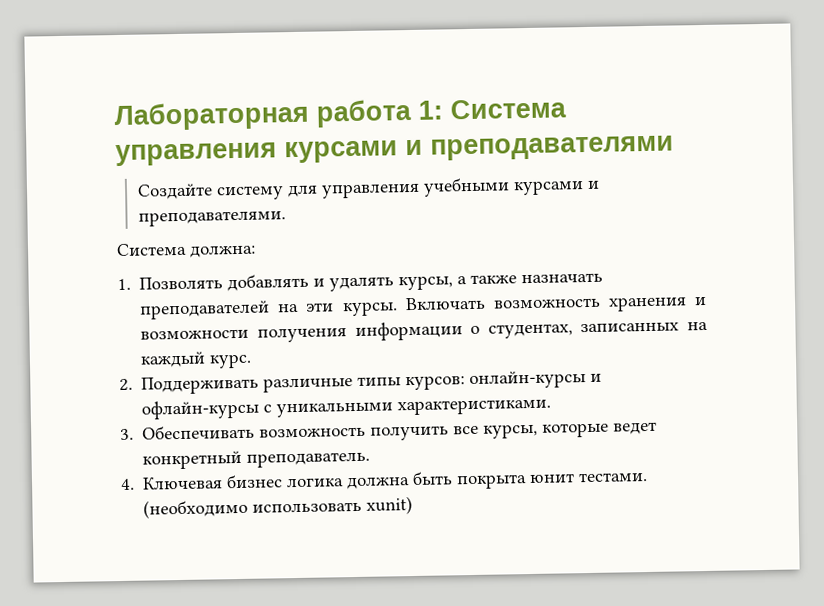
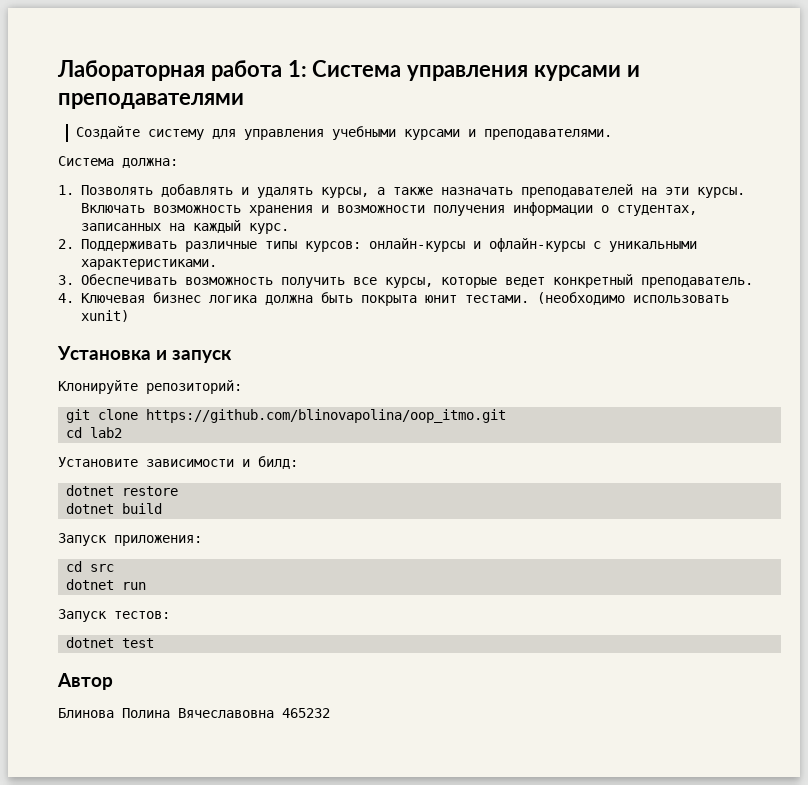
+ Установка и запуск
+ Клонируйте репозиторий:
+ git clone https://github.com/blinovapolina/oop_itmo.git
+ cd lab2
+ Установите зависимости и билд:
+ dotnet restore
+ dotnet build
+ Запуск приложения:
+ cd src
+ dotnet run
+ Запуск тестов:
+ dotnet test
+ Автор
+ Блинова Полина Вячеславовна 465232

